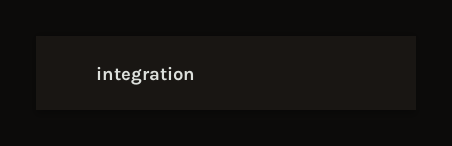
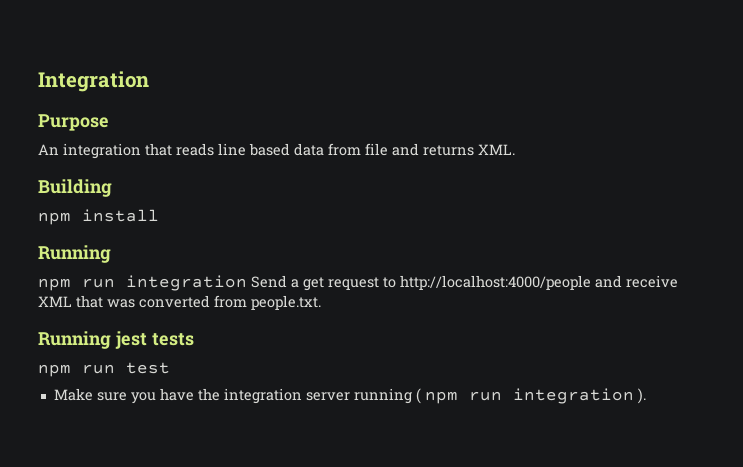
- integration
+ Integration
+ Purpose
+ An integration that reads line based data from file and returns XML.
+ Building
+ npm install
+ Running
+ npm run integration Send a get request to http://localhost:4000/people and receive XML that was converted from people.txt.
+ Running jest tests
+ npm run test
+ Make sure you have the integration server running ( npm run integration ).

